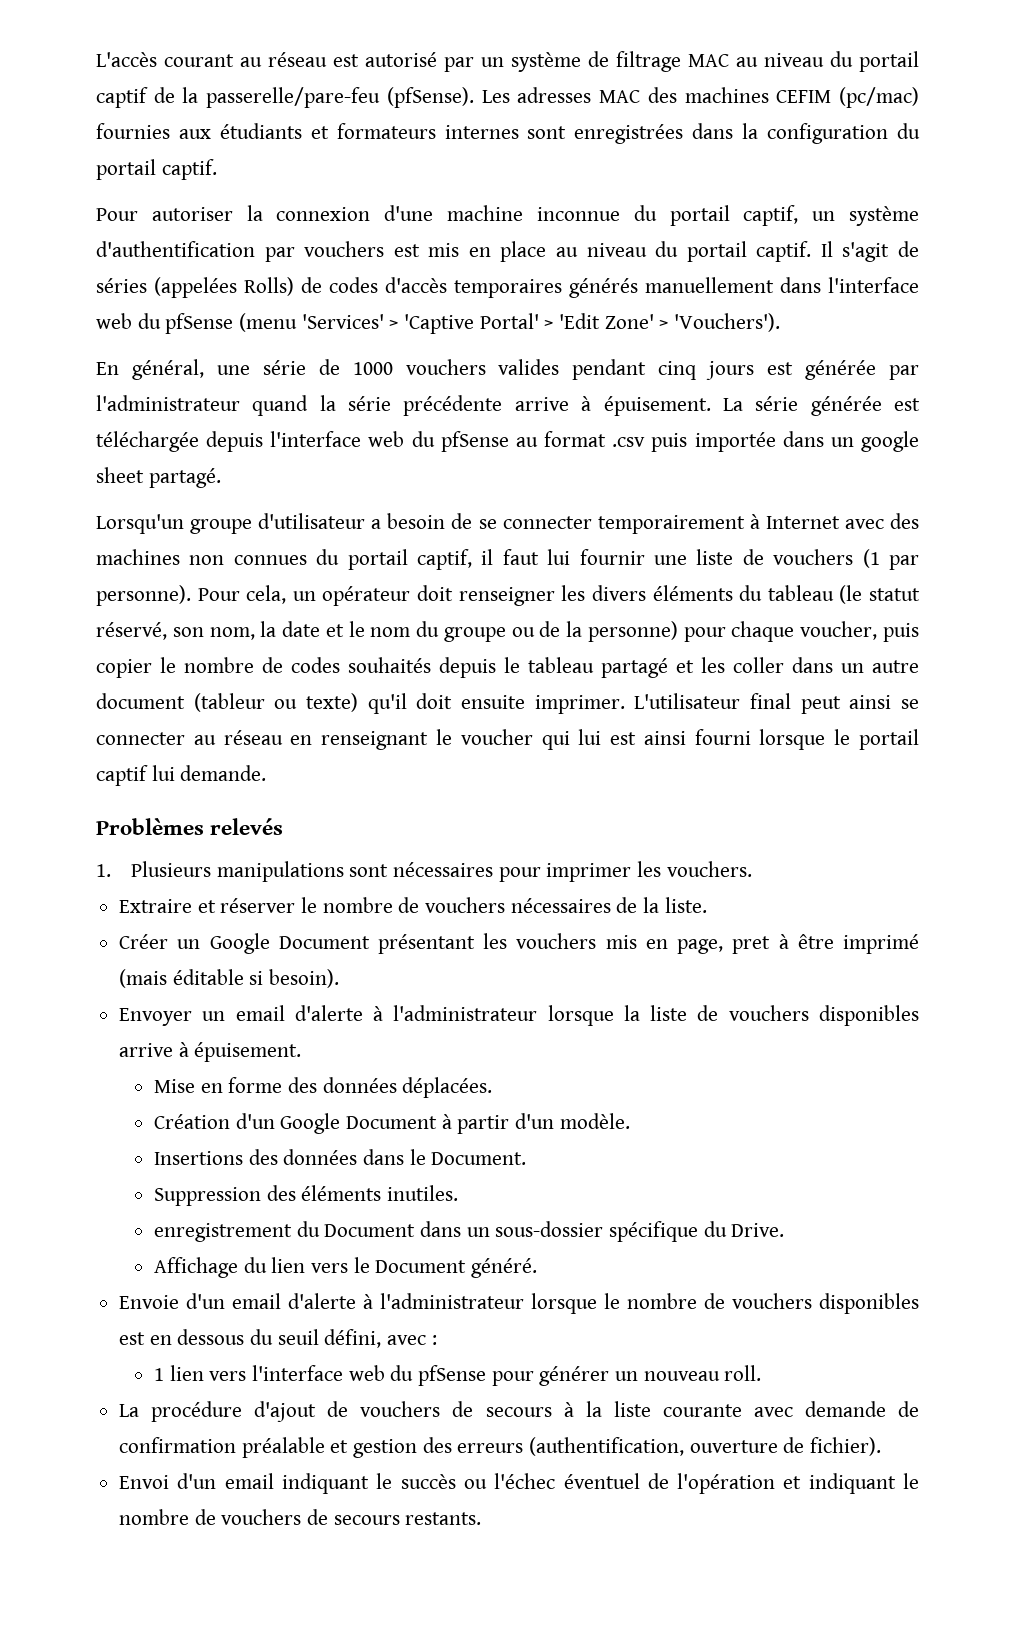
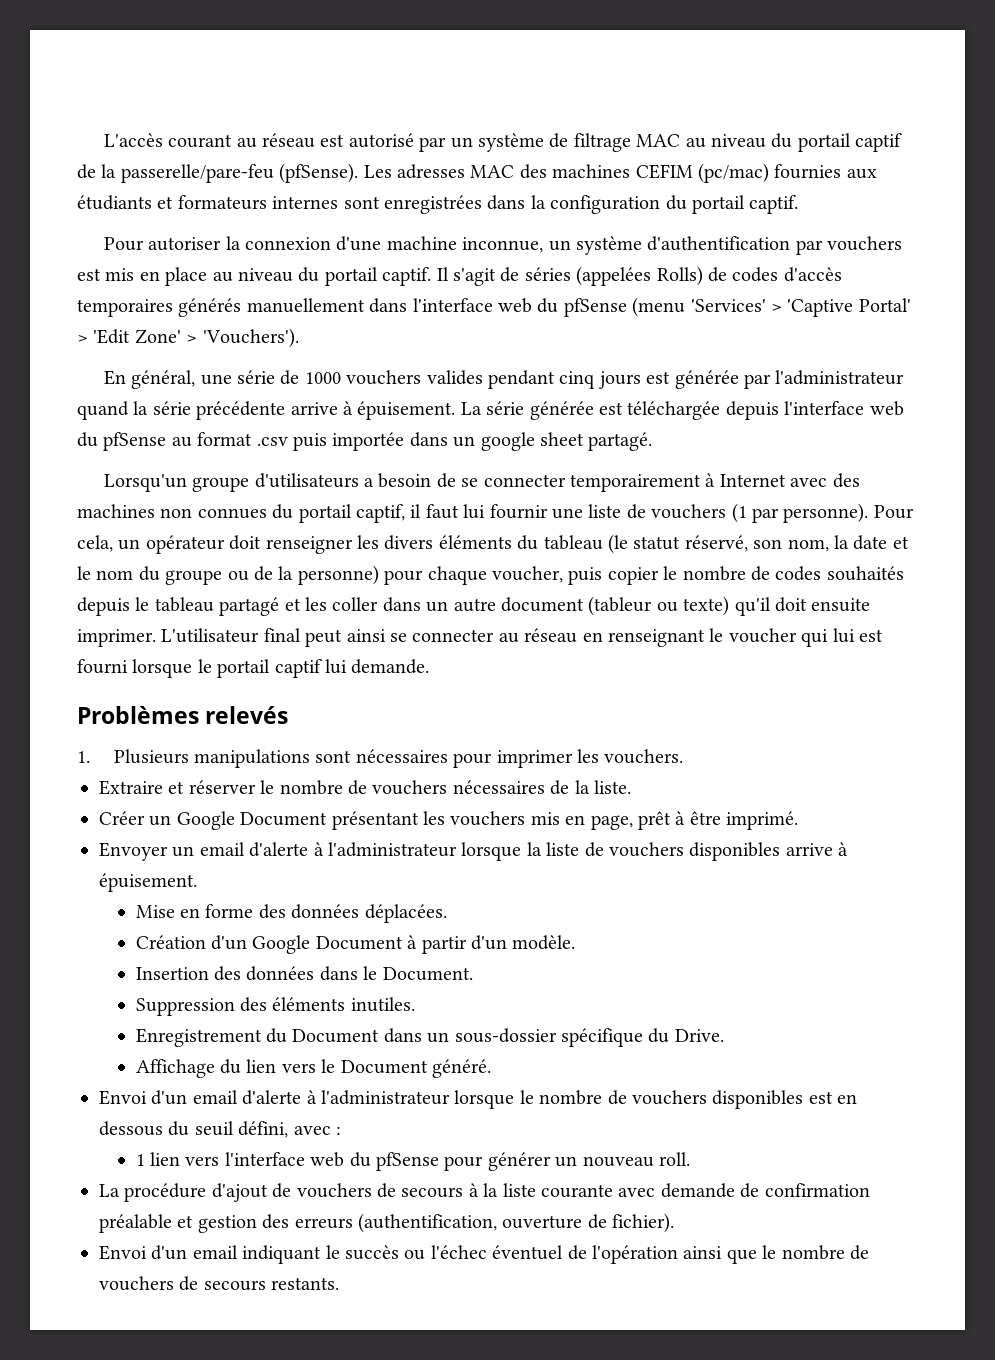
- Pour autoriser la connexion d'une machine inconnue du portail captif, un système d'authentification par vouchers est mis en place au niveau du portail captif.
+ Pour autoriser la connexion d'une machine inconnue, un système d'authentification par vouchers est mis en place au niveau du portail captif.
- Lorsqu'un groupe d'utilisateur a besoin de se connecter temporairement à Internet avec des machines non connues du portail captif, il faut lui fournir une liste de vouchers (1 par personne).
+ Lorsqu'un groupe d'utilisateurs a besoin de se connecter temporairement à Internet avec des machines non connues du portail captif, il faut lui fournir une liste de vouchers (1 par personne).
- L'utilisateur final peut ainsi se connecter au réseau en renseignant le voucher qui lui est ainsi fourni lorsque le portail captif lui demande.
+ L'utilisateur final peut ainsi se connecter au réseau en renseignant le voucher qui lui est fourni lorsque le portail captif lui demande.
- Créer un Google Document présentant les vouchers mis en page, pret à être imprimé (mais éditable si besoin).
+ Créer un Google Document présentant les vouchers mis en page, prêt à être imprimé.
- Insertions des données dans le Document.
+ Insertion des données dans le Document.
- enregistrement du Document dans un sous-dossier spécifique du Drive.
+ Enregistrement du Document dans un sous-dossier spécifique du Drive.
- Envoie d'un email d'alerte à l'administrateur lorsque le nombre de vouchers disponibles est en dessous du seuil défini, avec :
+ Envoi d'un email d'alerte à l'administrateur lorsque le nombre de vouchers disponibles est en dessous du seuil défini, avec :
- Envoi d'un email indiquant le succès ou l'échec éventuel de l'opération et indiquant le nombre de vouchers de secours restants.
+ Envoi d'un email indiquant le succès ou l'échec éventuel de l'opération ainsi que le nombre de vouchers de secours restants.

